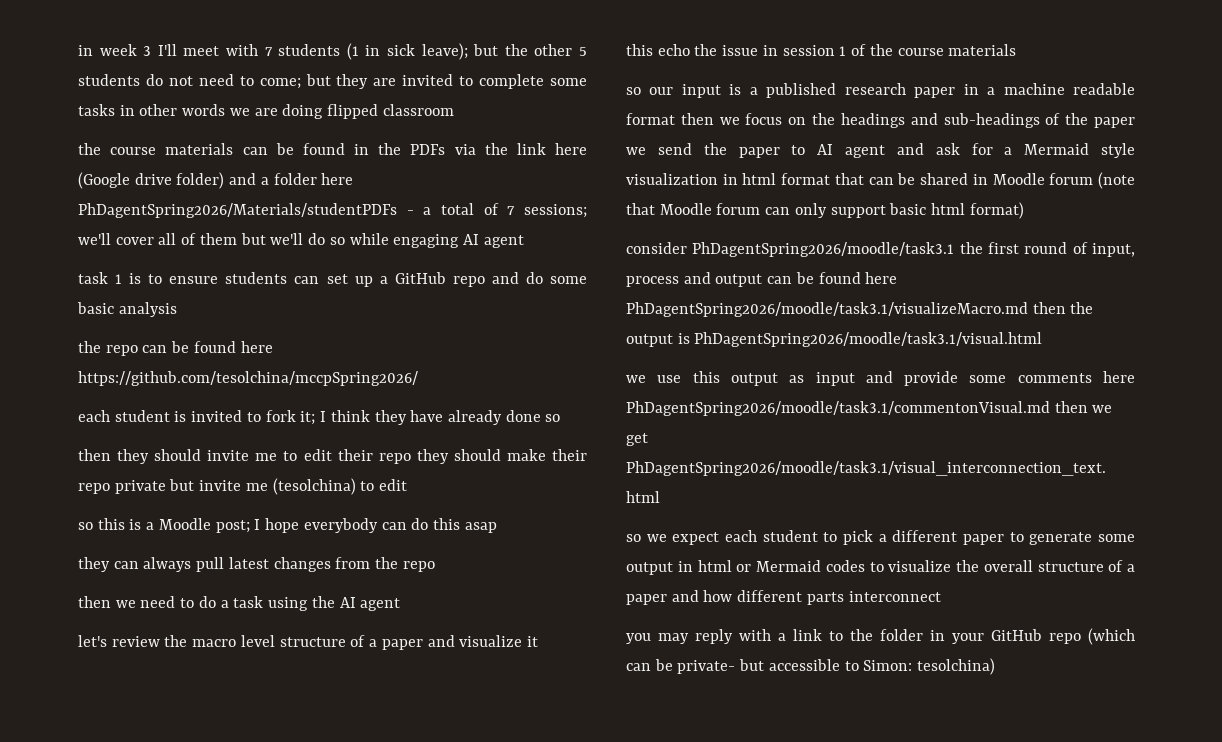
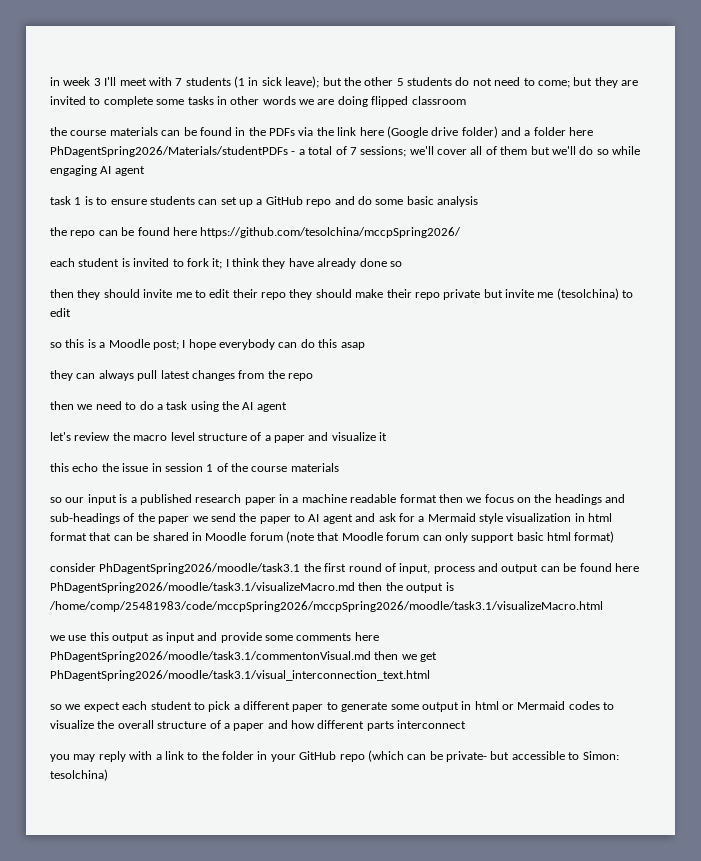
- consider PhDagentSpring2026/moodle/task3.1 the first round of input, process and output can be found here PhDagentSpring2026/moodle/task3.1/visualizeMacro.md then the output is PhDagentSpring2026/moodle/task3.1/visual.html
+ consider PhDagentSpring2026/moodle/task3.1 the first round of input, process and output can be found here PhDagentSpring2026/moodle/task3.1/visualizeMacro.md then the output is /home/comp/25481983/code/mccpSpring2026/mccpSpring2026/moodle/task3.1/visualizeMacro.html

